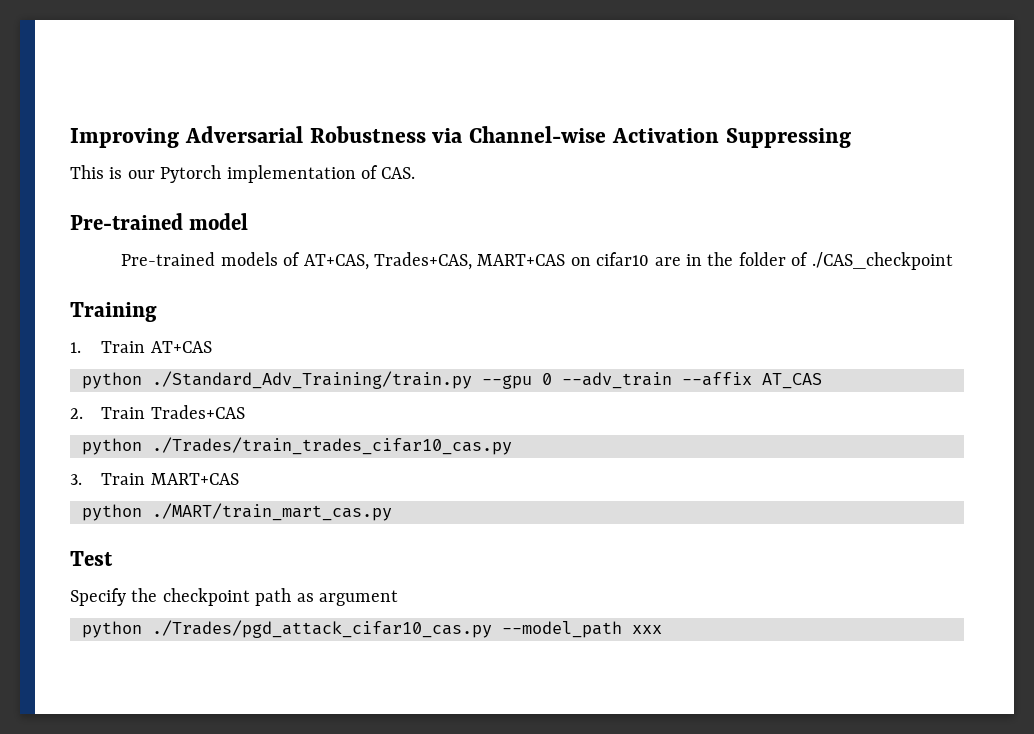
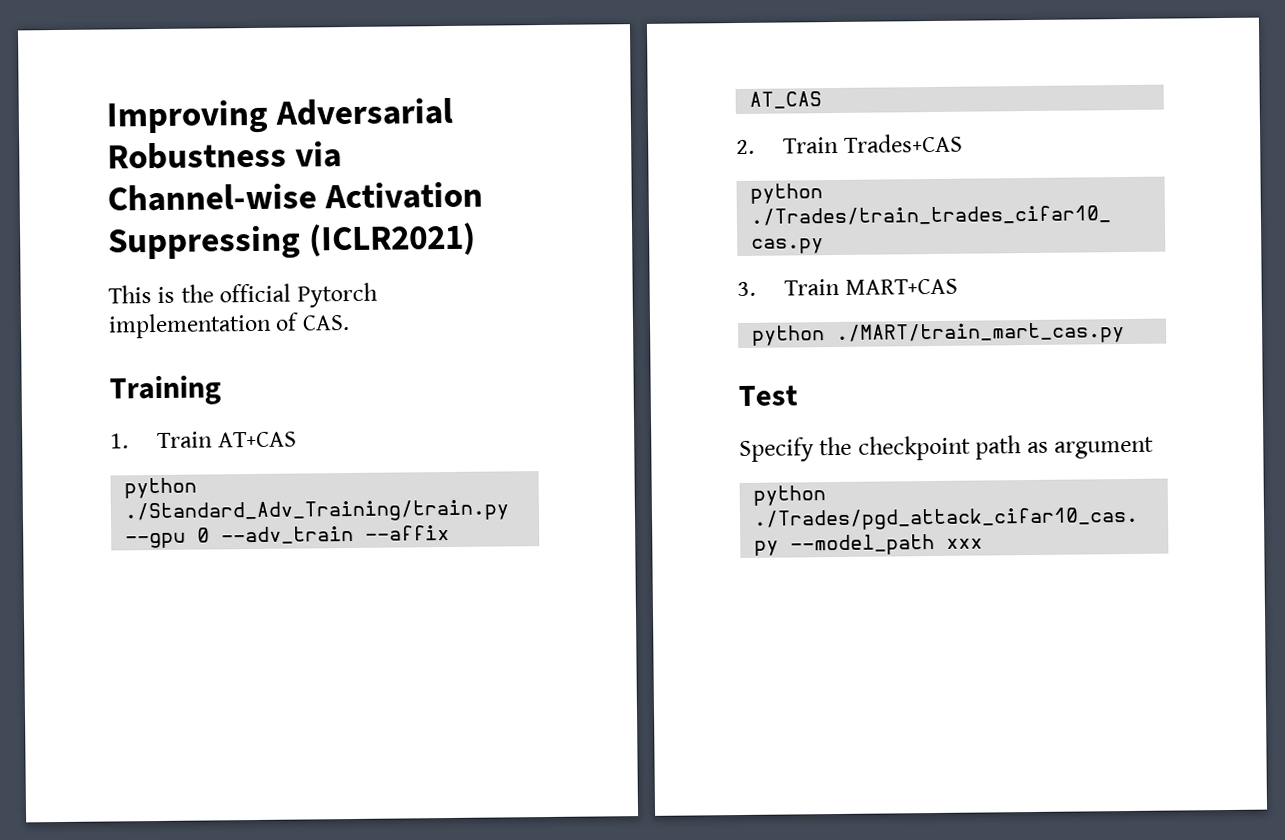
- Improving Adversarial Robustness via Channel-wise Activation Suppressing
+ Improving Adversarial Robustness via Channel-wise Activation Suppressing (ICLR2021)
- This is our Pytorch implementation of CAS.
+ This is the official Pytorch implementation of CAS.
- Pre-trained model
- Pre-trained models of AT+CAS, Trades+CAS, MART+CAS on cifar10 are in the folder of ./CAS_checkpoint

